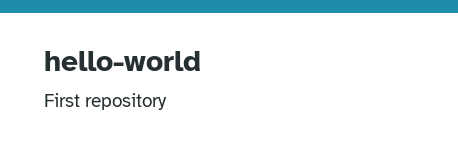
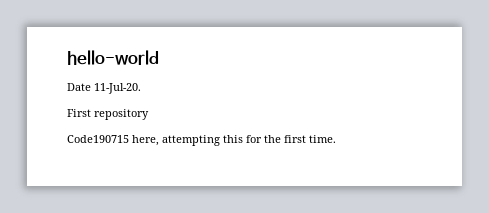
+ Date 11-Jul-20.
+ Code190715 here, attempting this for the first time.

